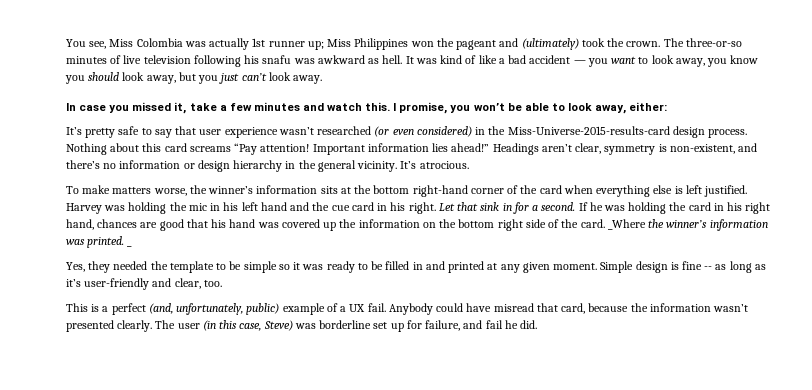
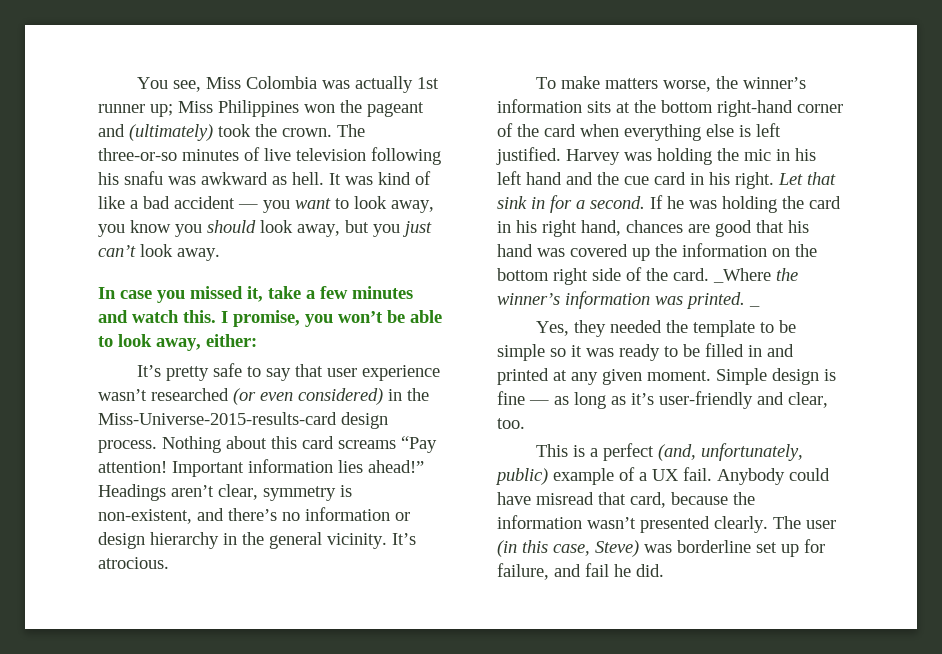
- Simple design is fine -- as long as it’s user-friendly and clear, too.
+ Simple design is fine — as long as it’s user-friendly and clear, too.

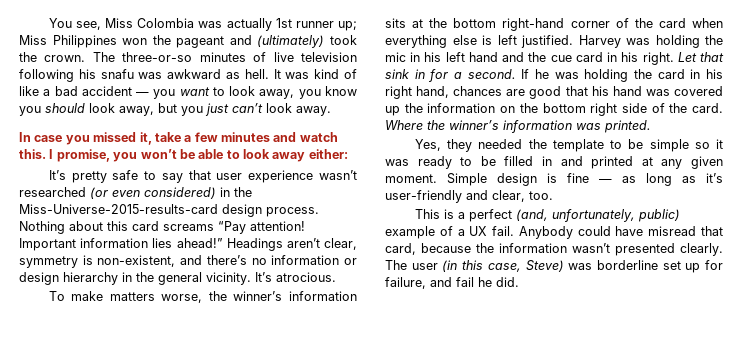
- I promise, you won’t be able to look away, either:
+ I promise, you won’t be able to look away either:
- _Where the winner’s information was printed. _
+ Where the winner’s information was printed.

